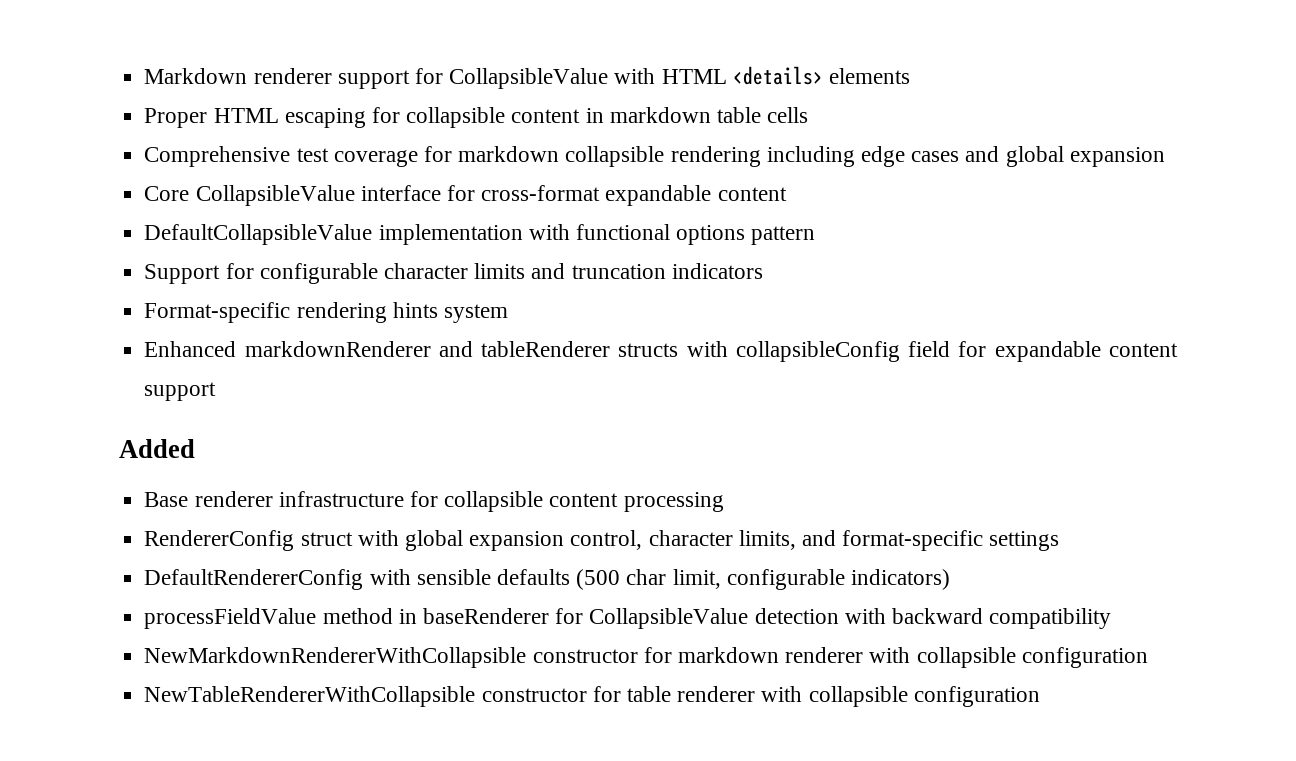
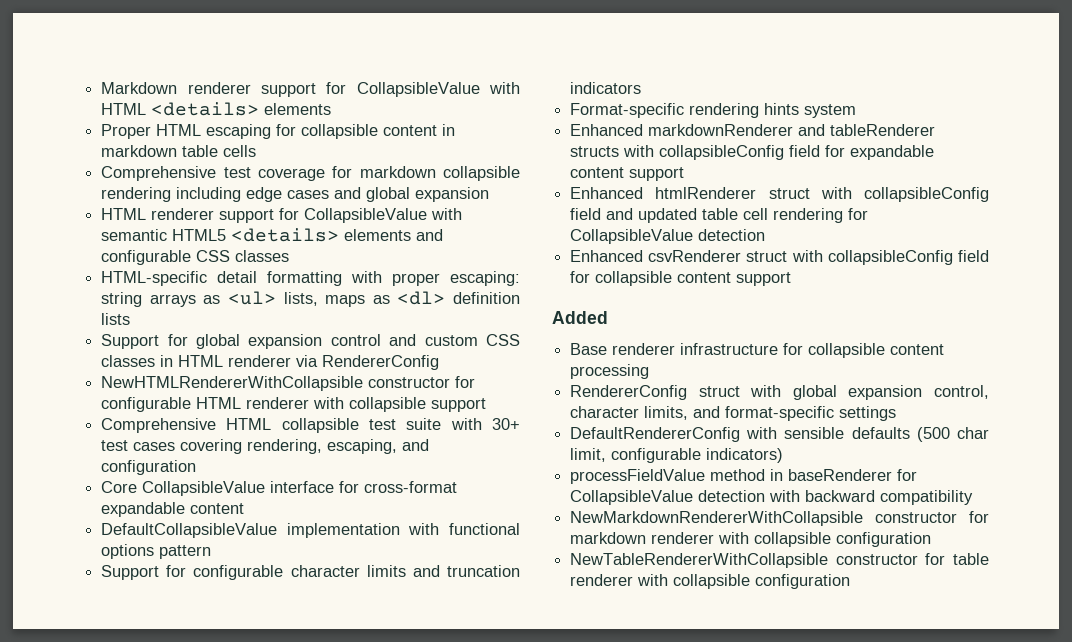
+ HTML renderer support for CollapsibleValue with semantic HTML5 <details> elements and configurable CSS classes
+ HTML-specific detail formatting with proper escaping: string arrays as <ul> lists, maps as <dl> definition lists
+ Support for global expansion control and custom CSS classes in HTML renderer via RendererConfig
+ NewHTMLRendererWithCollapsible constructor for configurable HTML renderer with collapsible support
+ Comprehensive HTML collapsible test suite with 30+ test cases covering rendering, escaping, and configuration
+ Enhanced htmlRenderer struct with collapsibleConfig field and updated table cell rendering for CollapsibleValue detection
+ Enhanced csvRenderer struct with collapsibleConfig field for collapsible content support

